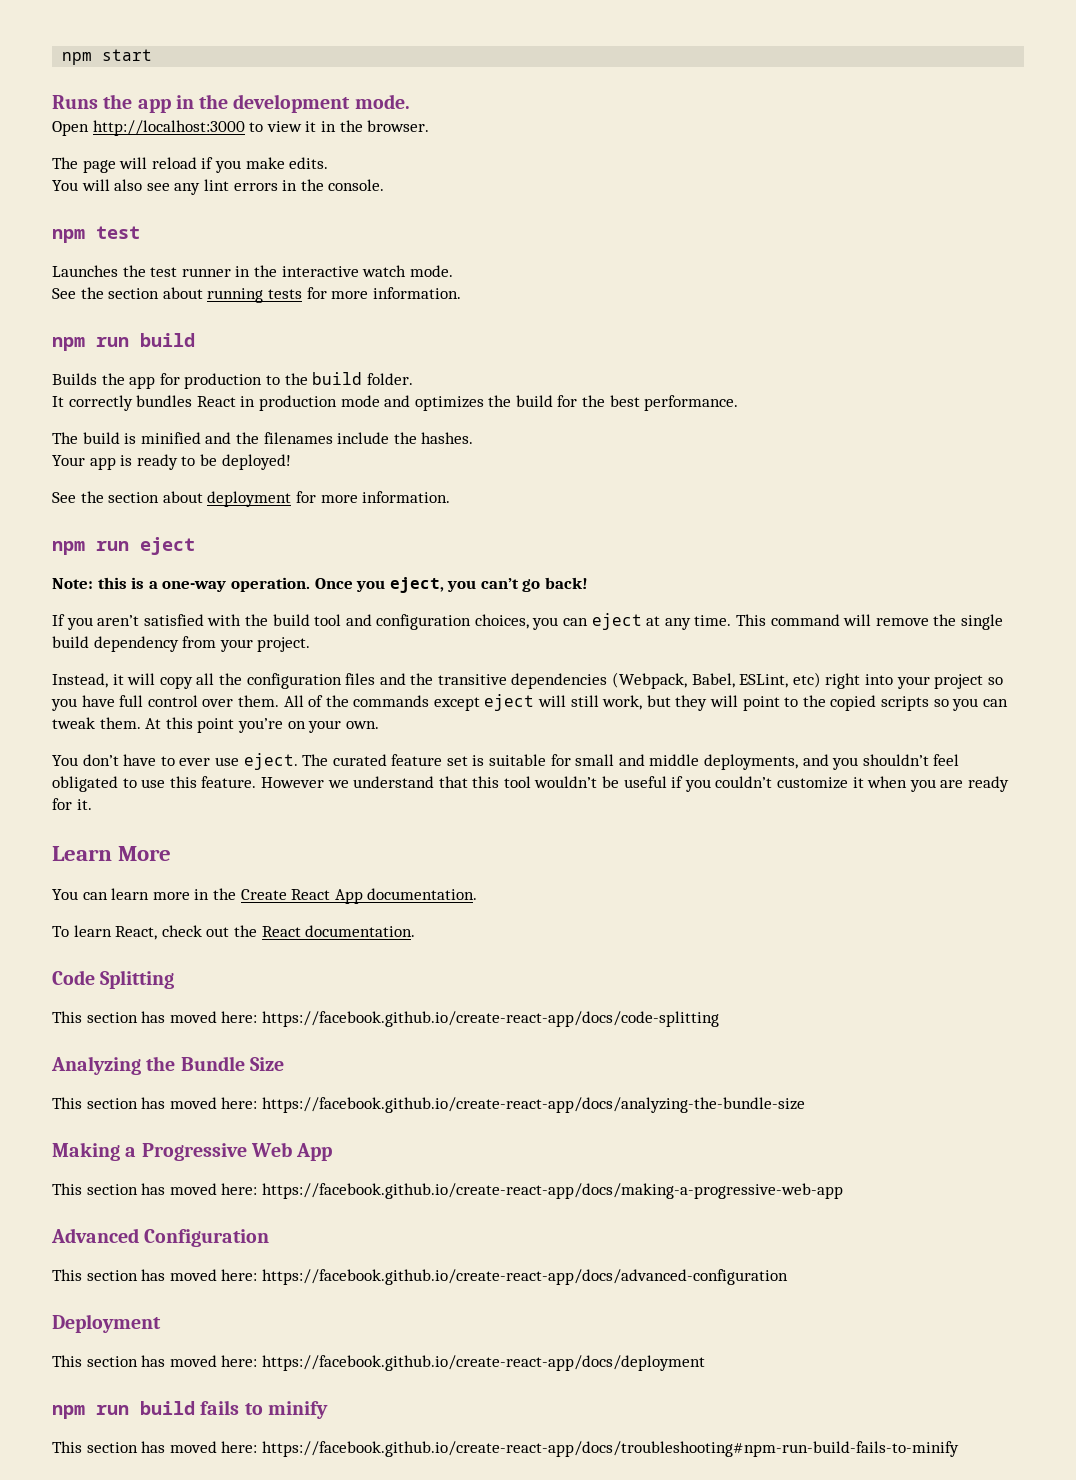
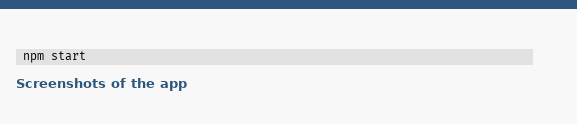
- Runs the app in the development mode.
- Open http://localhost:3000 to view it in the browser.
- The page will reload if you make edits.
- You will also see any lint errors in the console.
- npm test
- Launches the test runner in the interactive watch mode.
- See the section about running tests for more information.
- npm run build
- Builds the app for production to the build folder.
- It correctly bundles React in production mode and optimizes the build for the best performance.
- The build is minified and the filenames include the hashes.
- Your app is ready to be deployed!
- See the section about deployment for more information.
- npm run eject
- Note: this is a one-way operation. Once you eject, you can’t go back!
- If you aren’t satisfied with the build tool and configuration choices, you can eject at any time. This command will remove the single build dependency from your project.
- Instead, it will copy all the configuration files and the transitive dependencies (Webpack, Babel, ESLint, etc) right into your project so you have full control over them. All of the commands except eject will still work, but they will point to the copied scripts so you can tweak them. At this point you’re on your own.
- You don’t have to ever use eject. The curated feature set is suitable for small and middle deployments, and you shouldn’t feel obligated to use this feature. However we understand that this tool wouldn’t be useful if you couldn’t customize it when you are ready for it.
- Learn More
- You can learn more in the Create React App documentation.
- To learn React, check out the React documentation.
- Code Splitting
- This section has moved here: https://facebook.github.io/create-react-app/docs/code-splitting
- Analyzing the Bundle Size
- This section has moved here: https://facebook.github.io/create-react-app/docs/analyzing-the-bundle-size
- Making a Progressive Web App
- This section has moved here: https://facebook.github.io/create-react-app/docs/making-a-progressive-web-app
- Advanced Configuration
- This section has moved here: https://facebook.github.io/create-react-app/docs/advanced-configuration
- Deployment
- This section has moved here: https://facebook.github.io/create-react-app/docs/deployment
- npm run build fails to minify
- This section has moved here: https://facebook.github.io/create-react-app/docs/troubleshooting#npm-run-build-fails-to-minify
+ Screenshots of the app

